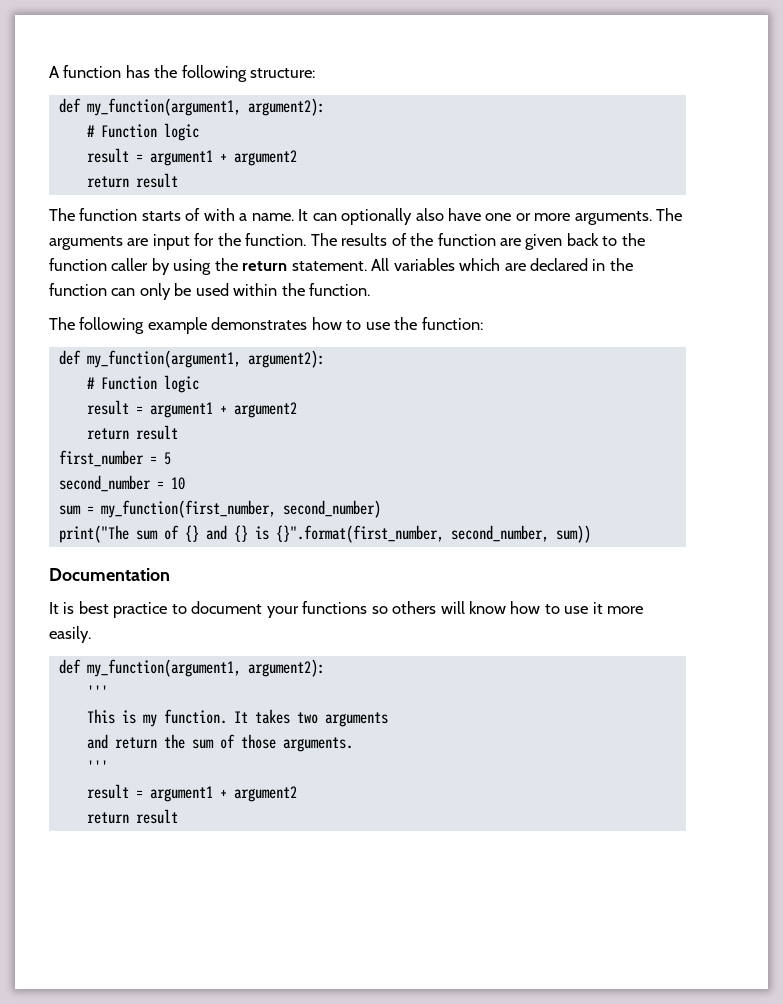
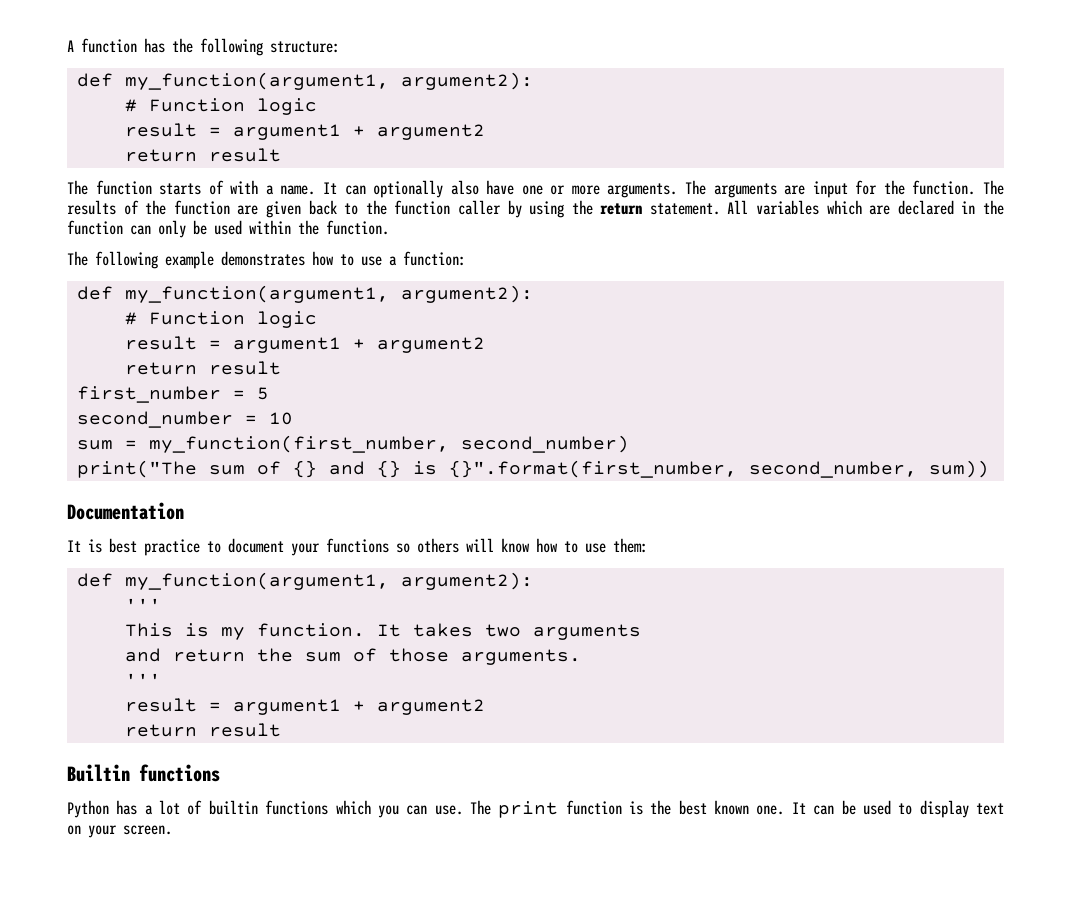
- The following example demonstrates how to use the function:
+ The following example demonstrates how to use a function:
- It is best practice to document your functions so others will know how to use it more easily.
+ It is best practice to document your functions so others will know how to use them:
+ Builtin functions
+ Python has a lot of builtin functions which you can use. The print function is the best known one. It can be used to display text on your screen.

